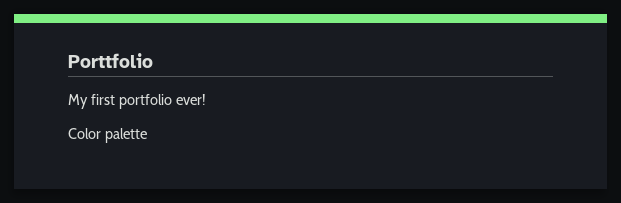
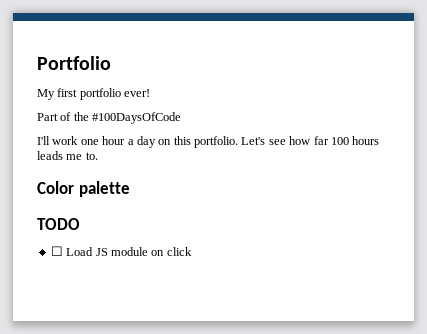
- Porttfolio
+ Portfolio
+ Part of the #100DaysOfCode
+ I'll work one hour a day on this portfolio. Let's see how far 100 hours leads me to.
  Color palette
+ TODO
+ ☐ Load JS module on click

